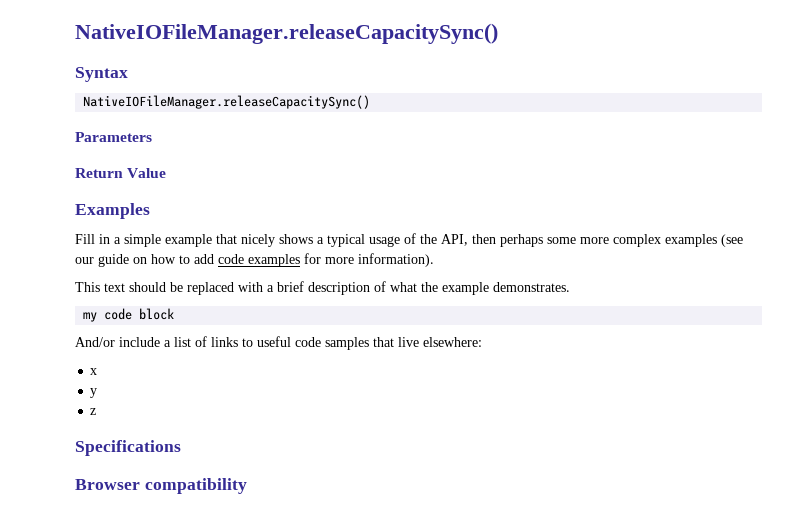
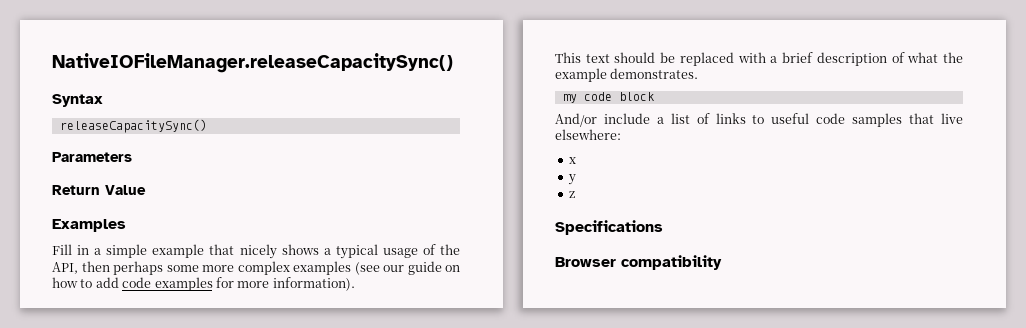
  Syntax
- NativeIOFileManager.releaseCapacitySync()
+ releaseCapacitySync()

